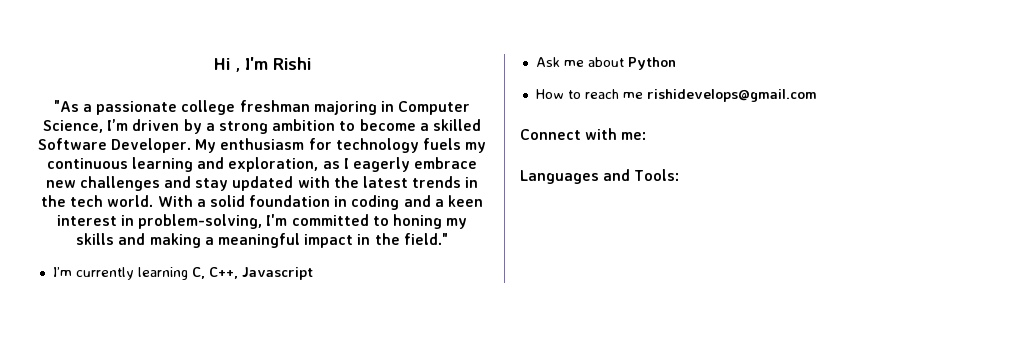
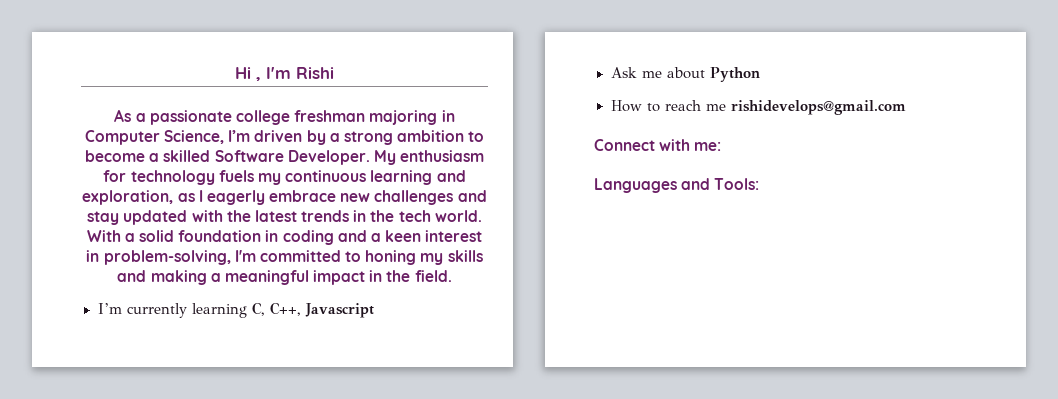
- "As a passionate college freshman majoring in Computer Science, I’m driven by a strong ambition to become a skilled Software Developer.
+ As a passionate college freshman majoring in Computer Science, I’m driven by a strong ambition to become a skilled Software Developer.
- With a solid foundation in coding and a keen interest in problem-solving, I'm committed to honing my skills and making a meaningful impact in the field."
+ With a solid foundation in coding and a keen interest in problem-solving, I'm committed to honing my skills and making a meaningful impact in the field.

